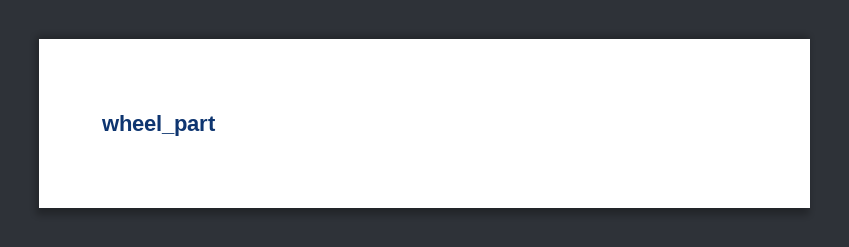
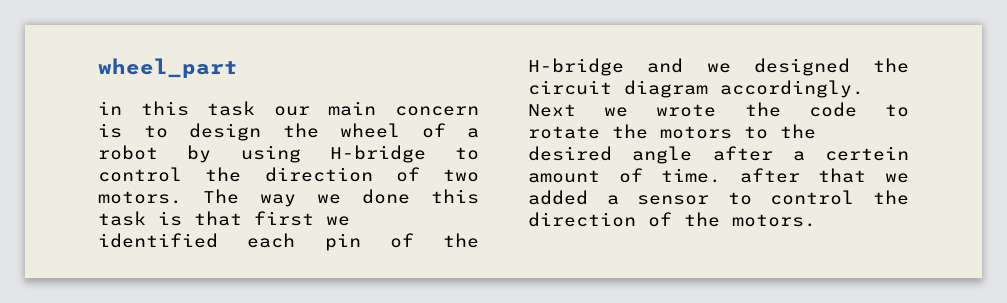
+ in this task our main concern is to design the wheel of a robot by using H-bridge to control the direction of two motors. The way we done this task is that first we identified each pin of the H-bridge and we designed the circuit diagram accordingly. Next we wrote the code to rotate the motors to the desired angle after a certein amount of time. after that we added a sensor to control the direction of the motors.

